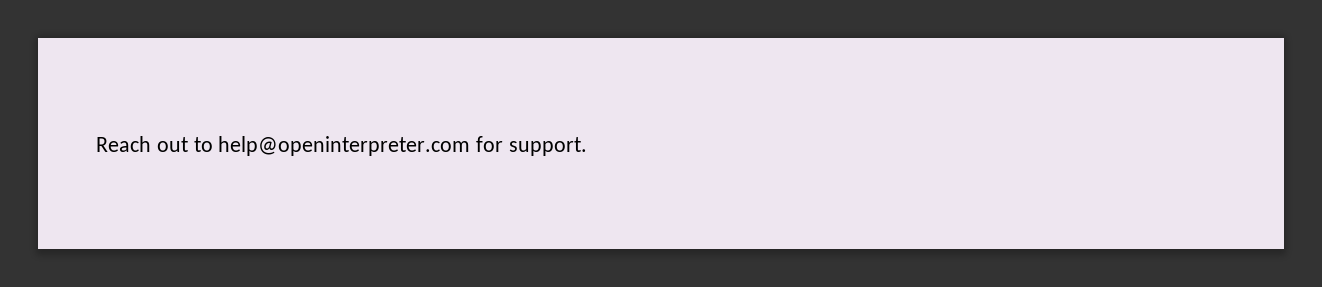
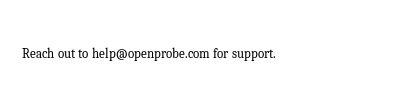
- Reach out to help@openinterpreter.com for support.
+ Reach out to help@openprobe.com for support.

